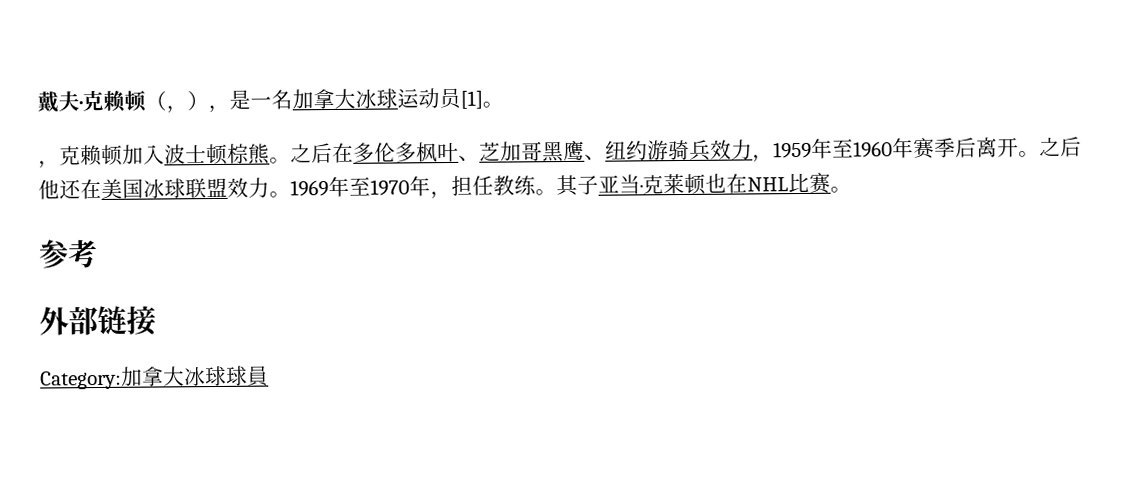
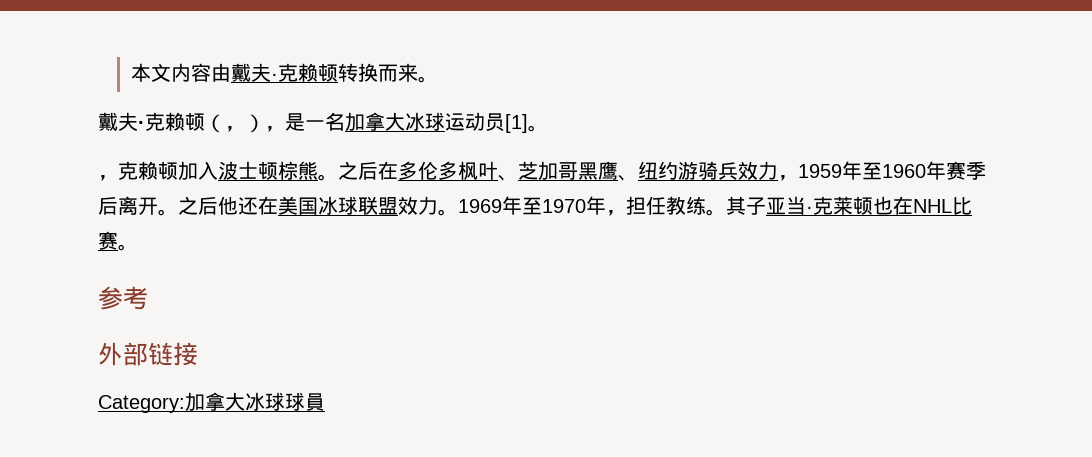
+ 本文内容由戴夫·克赖顿转换而来。

